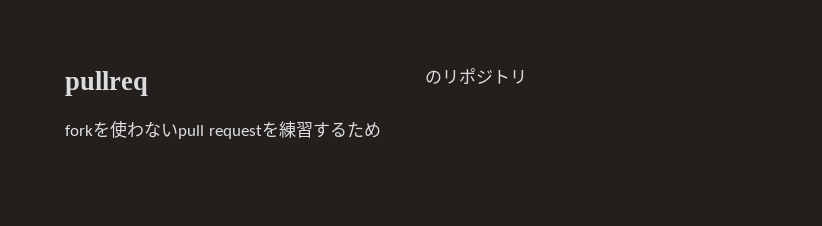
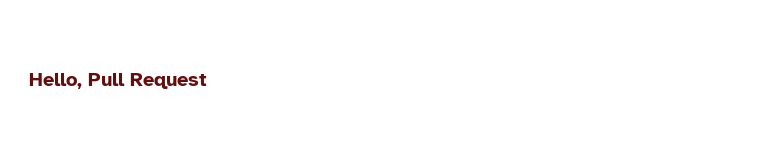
- pullreq
- forkを使わないpull requestを練習するためのリポジトリ
+ Hello, Pull Request

